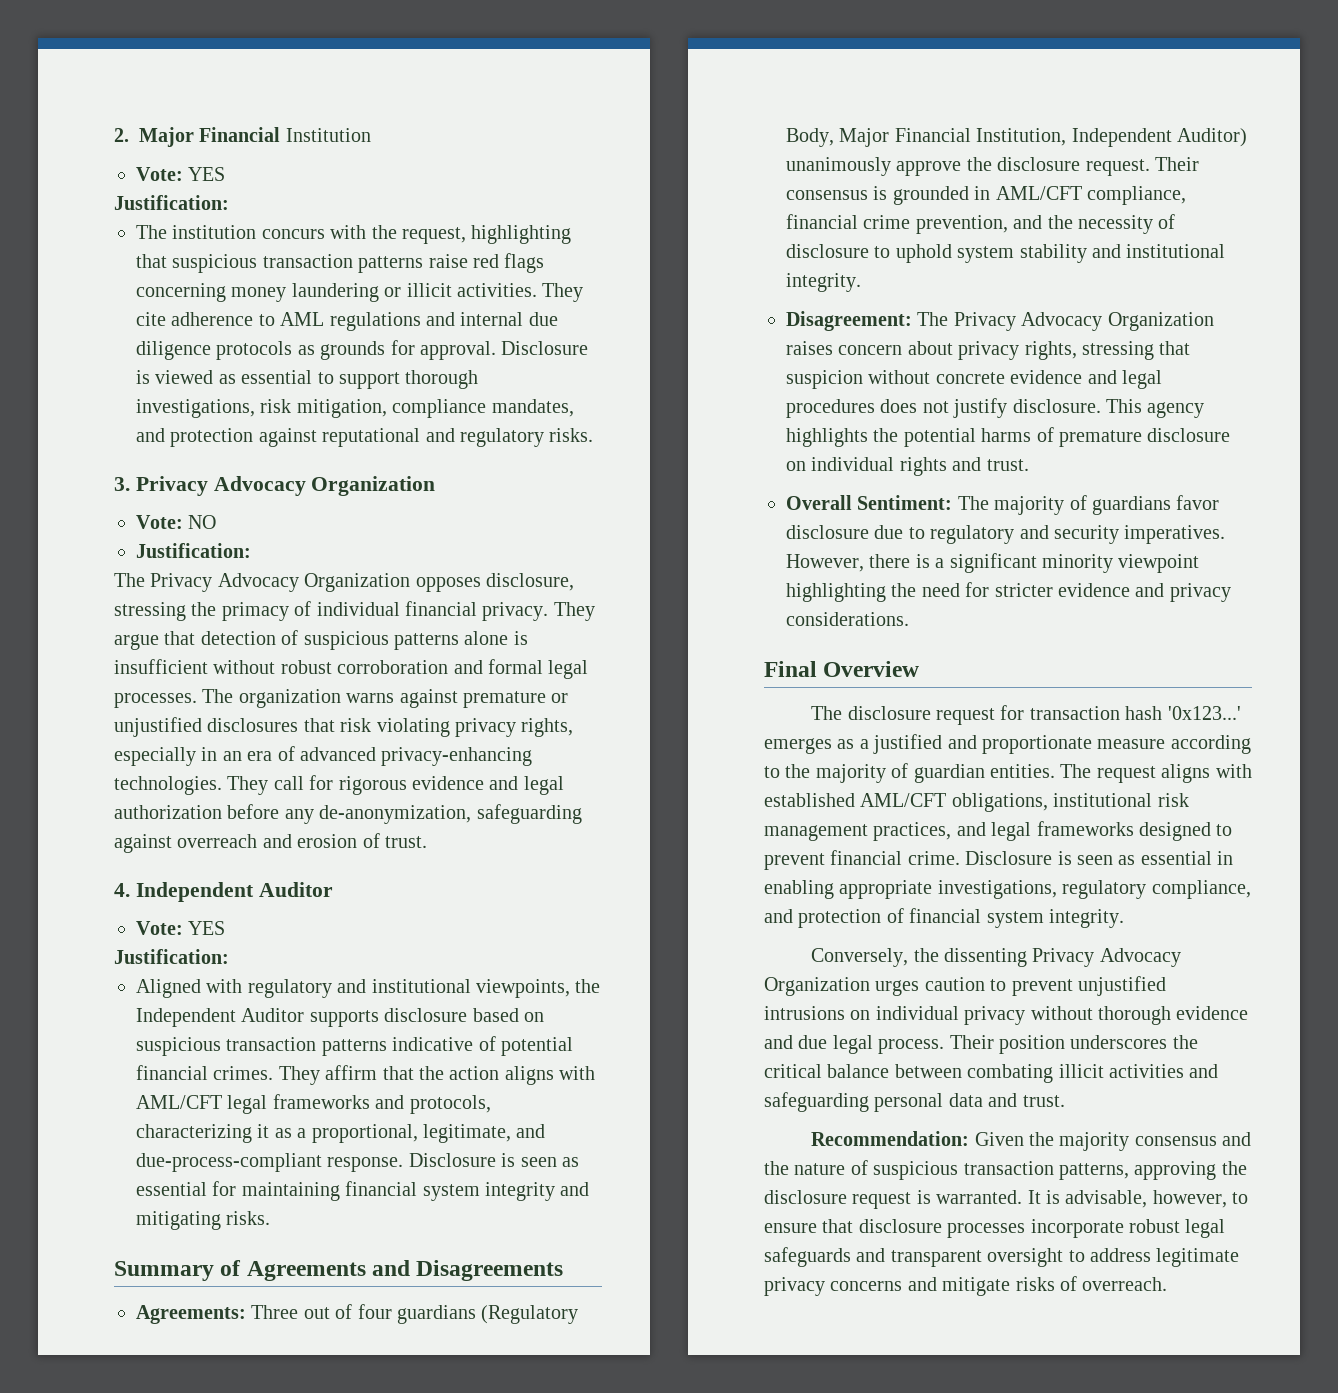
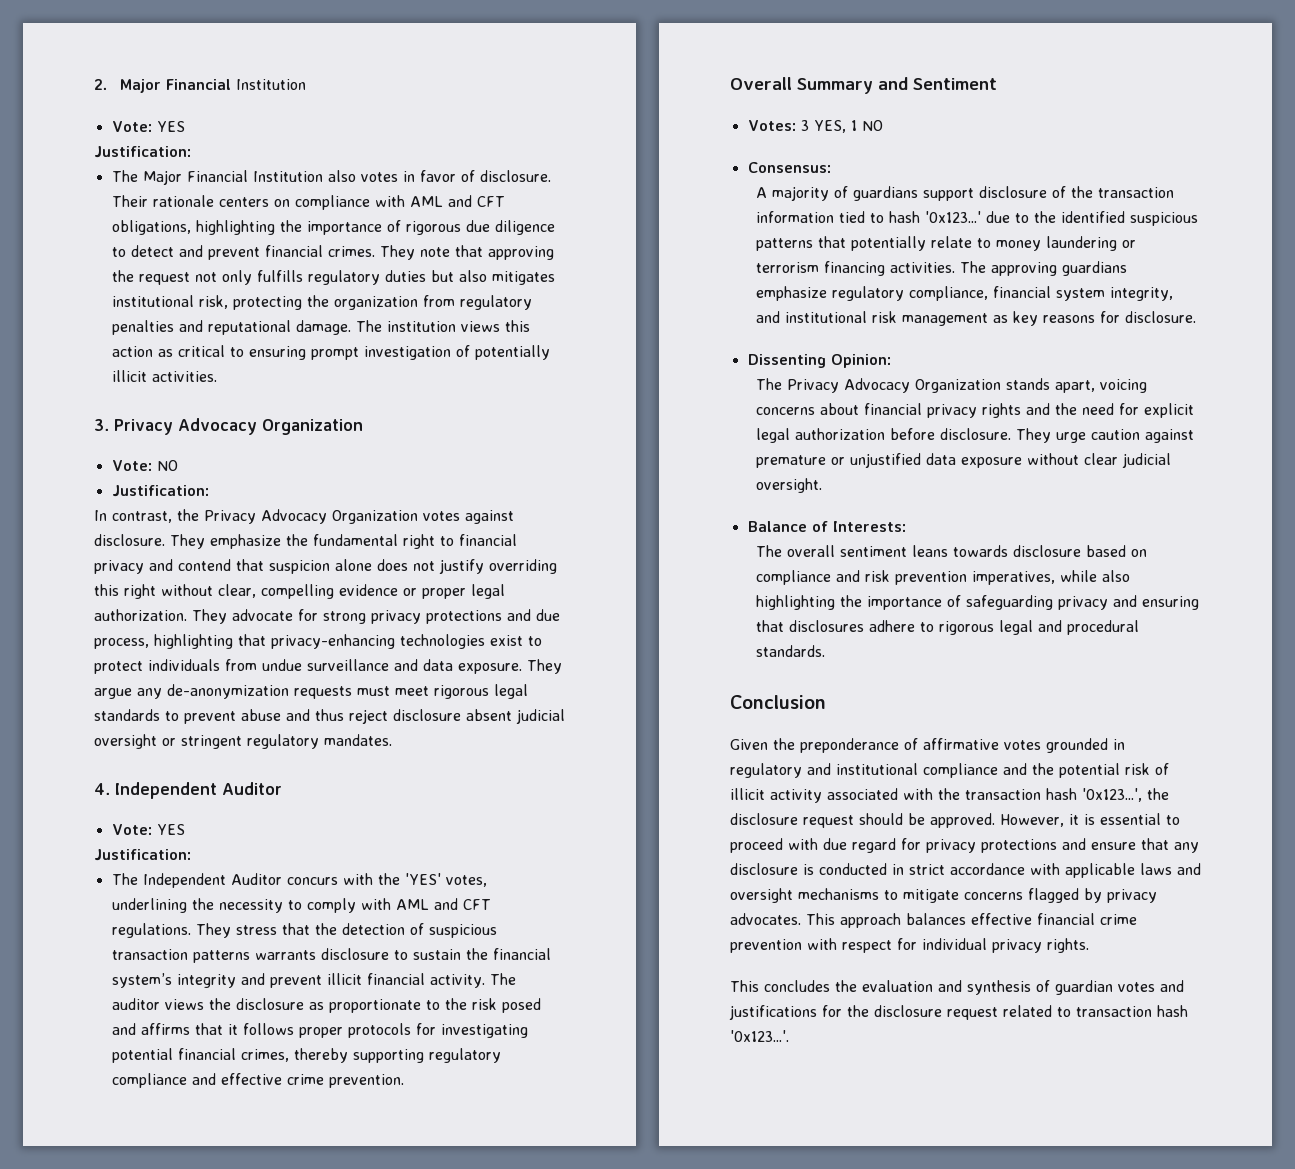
- The institution concurs with the request, highlighting that suspicious transaction patterns raise red flags concerning money laundering or illicit activities. They cite adherence to AML regulations and internal due diligence protocols as grounds for approval. Disclosure is viewed as essential to support thorough investigations, risk mitigation, compliance mandates, and protection against reputational and regulatory risks.
+ The Major Financial Institution also votes in favor of disclosure. Their rationale centers on compliance with AML and CFT obligations, highlighting the importance of rigorous due diligence to detect and prevent financial crimes. They note that approving the request not only fulfills regulatory duties but also mitigates institutional risk, protecting the organization from regulatory penalties and reputational damage. The institution views this action as critical to ensuring prompt investigation of potentially illicit activities.
- The Privacy Advocacy Organization opposes disclosure, stressing the primacy of individual financial privacy. They argue that detection of suspicious patterns alone is insufficient without robust corroboration and formal legal processes. The organization warns against premature or unjustified disclosures that risk violating privacy rights, especially in an era of advanced privacy-enhancing technologies. They call for rigorous evidence and legal authorization before any de-anonymization, safeguarding against overreach and erosion of trust.
+ In contrast, the Privacy Advocacy Organization votes against disclosure. They emphasize the fundamental right to financial privacy and contend that suspicion alone does not justify overriding this right without clear, compelling evidence or proper legal authorization. They advocate for strong privacy protections and due process, highlighting that privacy-enhancing technologies exist to protect individuals from undue surveillance and data exposure. They argue any de-anonymization requests must meet rigorous legal standards to prevent abuse and thus reject disclosure absent judicial oversight or stringent regulatory mandates.
- Aligned with regulatory and institutional viewpoints, the Independent Auditor supports disclosure based on suspicious transaction patterns indicative of potential financial crimes. They affirm that the action aligns with AML/CFT legal frameworks and protocols, characterizing it as a proportional, legitimate, and due-process-compliant response. Disclosure is seen as essential for maintaining financial system integrity and mitigating risks.
- Summary of Agreements and Disagreements
- Agreements: Three out of four guardians (Regulatory Body, Major Financial Institution, Independent Auditor) unanimously approve the disclosure request. Their consensus is grounded in AML/CFT compliance, financial crime prevention, and the necessity of disclosure to uphold system stability and institutional integrity.
- Disagreement: The Privacy Advocacy Organization raises concern about privacy rights, stressing that suspicion without concrete evidence and legal procedures does not justify disclosure. This agency highlights the potential harms of premature disclosure on individual rights and trust.
- Overall Sentiment: The majority of guardians favor disclosure due to regulatory and security imperatives. However, there is a significant minority viewpoint highlighting the need for stricter evidence and privacy considerations.
- Final Overview
- The disclosure request for transaction hash '0x123...' emerges as a justified and proportionate measure according to the majority of guardian entities. The request aligns with established AML/CFT obligations, institutional risk management practices, and legal frameworks designed to prevent financial crime. Disclosure is seen as essential in enabling appropriate investigations, regulatory compliance, and protection of financial system integrity.
- Conversely, the dissenting Privacy Advocacy Organization urges caution to prevent unjustified intrusions on individual privacy without thorough evidence and due legal process. Their position underscores the critical balance between combating illicit activities and safeguarding personal data and trust.
- Recommendation: Given the majority consensus and the nature of suspicious transaction patterns, approving the disclosure request is warranted. It is advisable, however, to ensure that disclosure processes incorporate robust legal safeguards and transparent oversight to address legitimate privacy concerns and mitigate risks of overreach.
+ The Independent Auditor concurs with the 'YES' votes, underlining the necessity to comply with AML and CFT regulations. They stress that the detection of suspicious transaction patterns warrants disclosure to sustain the financial system’s integrity and prevent illicit financial activity. The auditor views the disclosure as proportionate to the risk posed and affirms that it follows proper protocols for investigating potential financial crimes, thereby supporting regulatory compliance and effective crime prevention.
+ Overall Summary and Sentiment
+ Votes: 3 YES, 1 NO
+ Consensus:
+ A majority of guardians support disclosure of the transaction information tied to hash '0x123...' due to the identified suspicious patterns that potentially relate to money laundering or terrorism financing activities. The approving guardians emphasize regulatory compliance, financial system integrity, and institutional risk management as key reasons for disclosure.
+ Dissenting Opinion:
+ The Privacy Advocacy Organization stands apart, voicing concerns about financial privacy rights and the need for explicit legal authorization before disclosure. They urge caution against premature or unjustified data exposure without clear judicial oversight.
+ Balance of Interests:
+ The overall sentiment leans towards disclosure based on compliance and risk prevention imperatives, while also highlighting the importance of safeguarding privacy and ensuring that disclosures adhere to rigorous legal and procedural standards.
+ Conclusion
+ Given the preponderance of affirmative votes grounded in regulatory and institutional compliance and the potential risk of illicit activity associated with the transaction hash '0x123...', the disclosure request should be approved. However, it is essential to proceed with due regard for privacy protections and ensure that any disclosure is conducted in strict accordance with applicable laws and oversight mechanisms to mitigate concerns flagged by privacy advocates. This approach balances effective financial crime prevention with respect for individual privacy rights.
+ This concludes the evaluation and synthesis of guardian votes and justifications for the disclosure request related to transaction hash '0x123...'.

